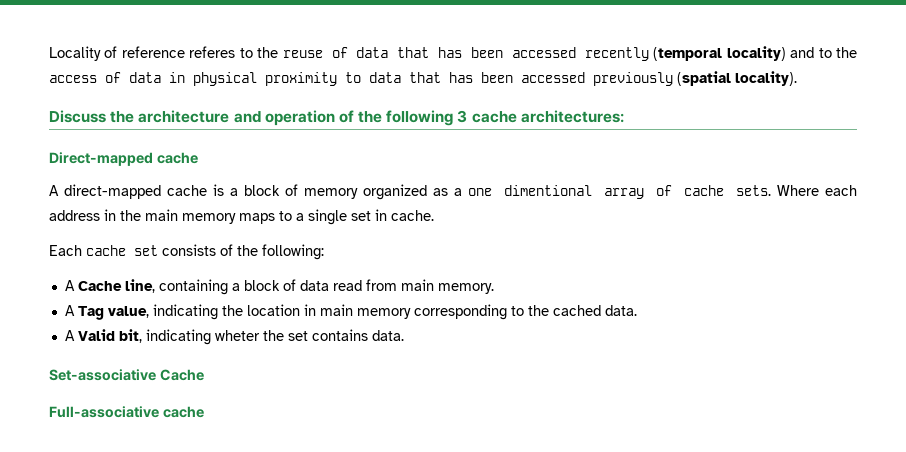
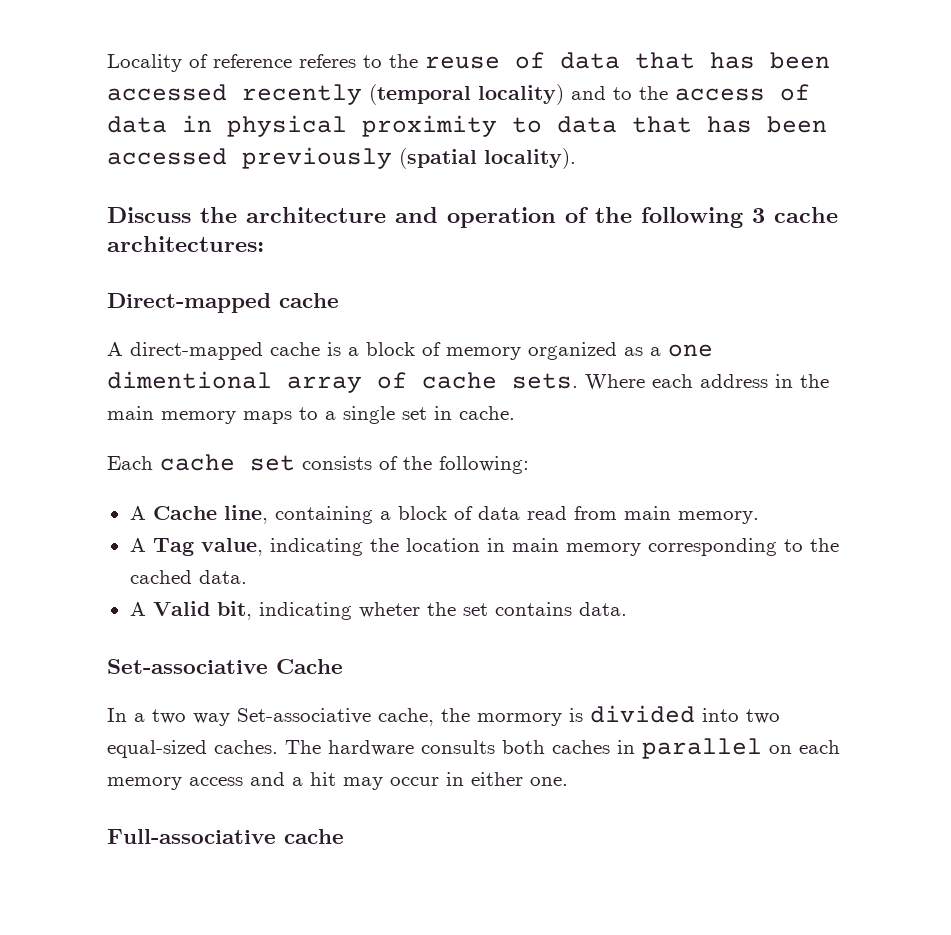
+ In a two way Set-associative cache, the mormory is divided into two equal-sized caches. The hardware consults both caches in parallel on each memory access and a hit may occur in either one.

